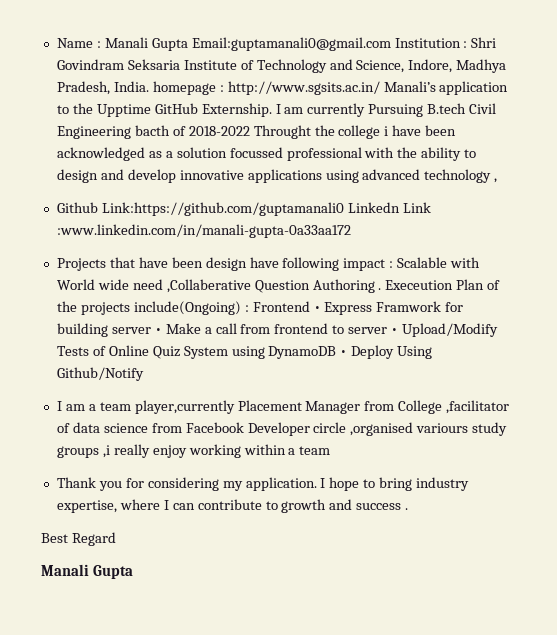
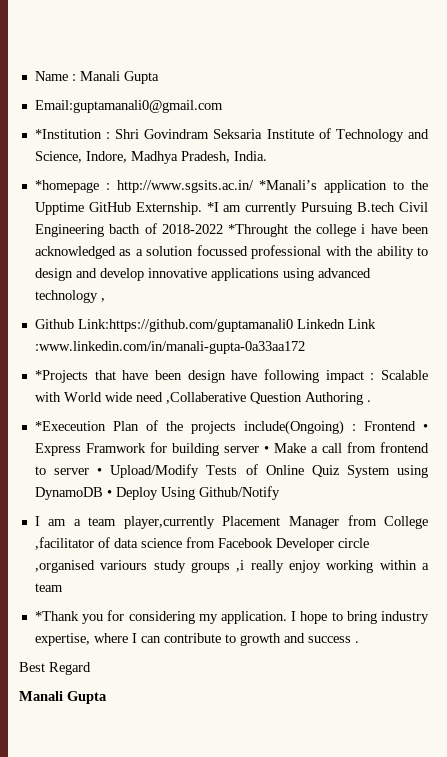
- Name : Manali Gupta Email:guptamanali0@gmail.com Institution : Shri Govindram Seksaria Institute of Technology and Science, Indore, Madhya Pradesh, India. homepage : http://www.sgsits.ac.in/ Manali’s application to the Upptime GitHub Externship.
+ Name : Manali Gupta
+ Email:guptamanali0@gmail.com
+ *Institution : Shri Govindram Seksaria Institute of Technology and Science, Indore, Madhya Pradesh, India.
+ *homepage : http://www.sgsits.ac.in/ *Manali’s application to the Upptime GitHub Externship.
- I am currently Pursuing B.tech Civil Engineering bacth of 2018-2022 Throught the college i have been acknowledged as a solution focussed professional with the ability to design and develop innovative applications using advanced technology ,
+ *I am currently Pursuing B.tech Civil Engineering bacth of 2018-2022 *Throught the college i have been acknowledged as a solution focussed professional with the ability to design and develop innovative applications using advanced technology ,
- Projects that have been design have following impact : Scalable with World wide need ,Collaberative Question Authoring . Execeution Plan of the projects include(Ongoing) : Frontend • Express Framwork for building server • Make a call from frontend to server • Upload/Modify Tests of Online Quiz System using DynamoDB • Deploy Using Github/Notify
+ *Projects that have been design have following impact : Scalable with World wide need ,Collaberative Question Authoring .
+ *Execeution Plan of the projects include(Ongoing) : Frontend • Express Framwork for building server • Make a call from frontend to server • Upload/Modify Tests of Online Quiz System using DynamoDB • Deploy Using Github/Notify
- Thank you for considering my application.
+ *Thank you for considering my application.

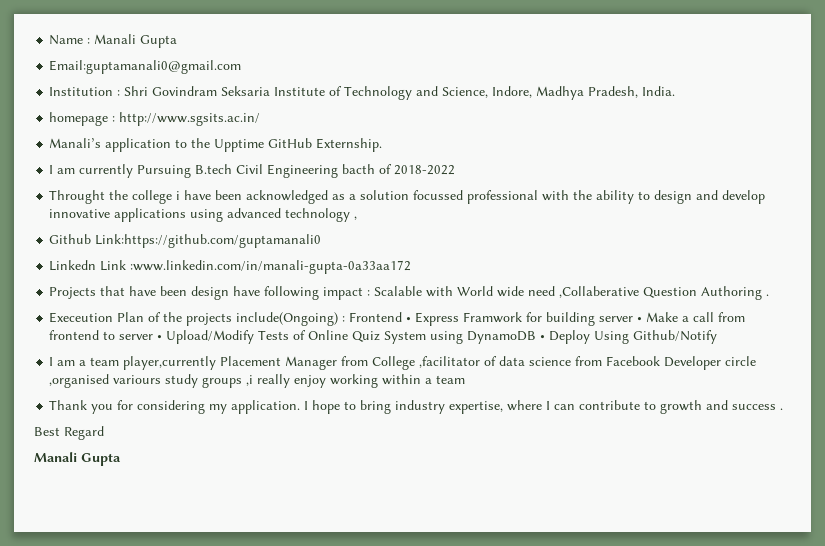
- *Institution : Shri Govindram Seksaria Institute of Technology and Science, Indore, Madhya Pradesh, India.
+ Institution : Shri Govindram Seksaria Institute of Technology and Science, Indore, Madhya Pradesh, India.
- *homepage : http://www.sgsits.ac.in/ *Manali’s application to the Upptime GitHub Externship. *I am currently Pursuing B.tech Civil Engineering bacth of 2018-2022 *Throught the college i have been acknowledged as a solution focussed professional with the ability to design and develop innovative applications using advanced technology ,
+ homepage : http://www.sgsits.ac.in/
+ Manali’s application to the Upptime GitHub Externship.
+ I am currently Pursuing B.tech Civil Engineering bacth of 2018-2022
+ Throught the college i have been acknowledged as a solution focussed professional with the ability to design and develop innovative applications using advanced technology ,
- Github Link:https://github.com/guptamanali0 Linkedn Link :www.linkedin.com/in/manali-gupta-0a33aa172
+ Github Link:https://github.com/guptamanali0
+ Linkedn Link :www.linkedin.com/in/manali-gupta-0a33aa172
- *Projects that have been design have following impact : Scalable with World wide need ,Collaberative Question Authoring .
+ Projects that have been design have following impact : Scalable with World wide need ,Collaberative Question Authoring .
- *Execeution Plan of the projects include(Ongoing) : Frontend • Express Framwork for building server • Make a call from frontend to server • Upload/Modify Tests of Online Quiz System using DynamoDB • Deploy Using Github/Notify
+ Execeution Plan of the projects include(Ongoing) : Frontend • Express Framwork for building server • Make a call from frontend to server • Upload/Modify Tests of Online Quiz System using DynamoDB • Deploy Using Github/Notify
- *Thank you for considering my application.
+ Thank you for considering my application.

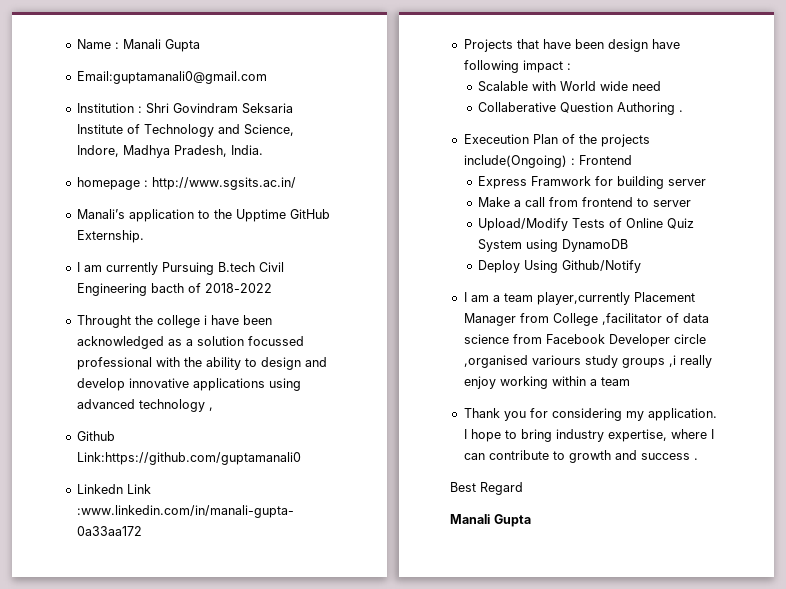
- Projects that have been design have following impact : Scalable with World wide need ,Collaberative Question Authoring .
+ Projects that have been design have following impact :
+ Scalable with World wide need
+ Collaberative Question Authoring .
- Execeution Plan of the projects include(Ongoing) : Frontend • Express Framwork for building server • Make a call from frontend to server • Upload/Modify Tests of Online Quiz System using DynamoDB • Deploy Using Github/Notify
+ Execeution Plan of the projects include(Ongoing) : Frontend
+ Express Framwork for building server
+ Make a call from frontend to server
+ Upload/Modify Tests of Online Quiz System using DynamoDB
+ Deploy Using Github/Notify

